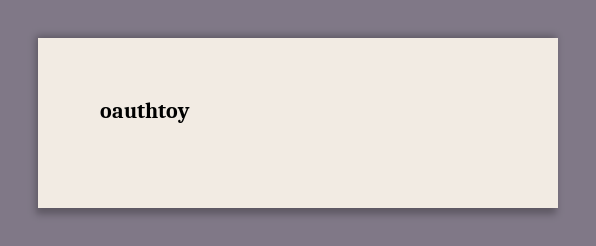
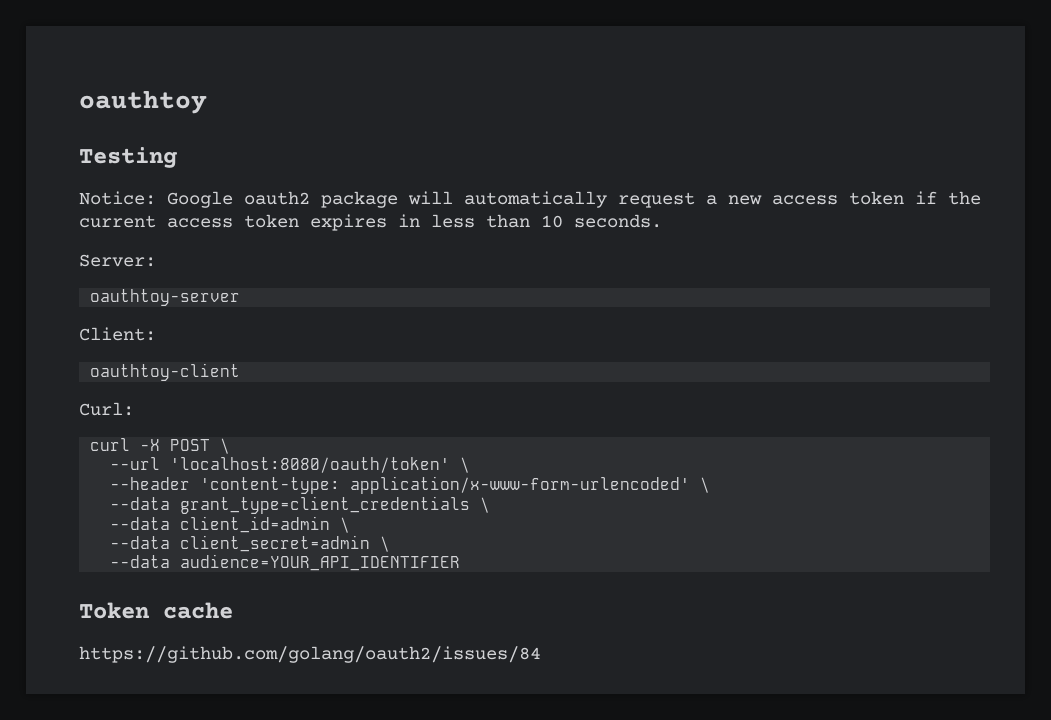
+ Testing
+ Notice: Google oauth2 package will automatically request a new access token if the current access token expires in less than 10 seconds.
+ Server:
+ oauthtoy-server
+ Client:
+ oauthtoy-client
+ Curl:
+ curl -X POST \
+ --url 'localhost:8080/oauth/token' \
+ --header 'content-type: application/x-www-form-urlencoded' \
+ --data grant_type=client_credentials \
+ --data client_id=admin \
+ --data client_secret=admin \
+ --data audience=YOUR_API_IDENTIFIER
+ Token cache
+ https://github.com/golang/oauth2/issues/84

